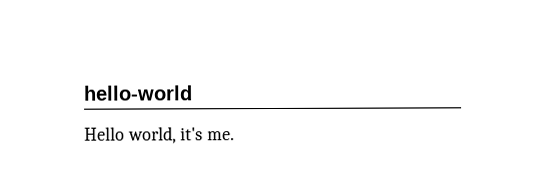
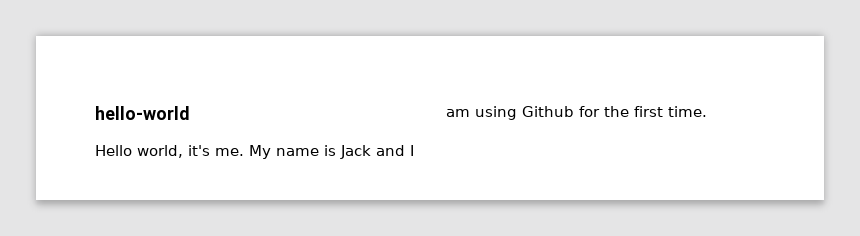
+ My name is Jack and I am using Github for the first time.

